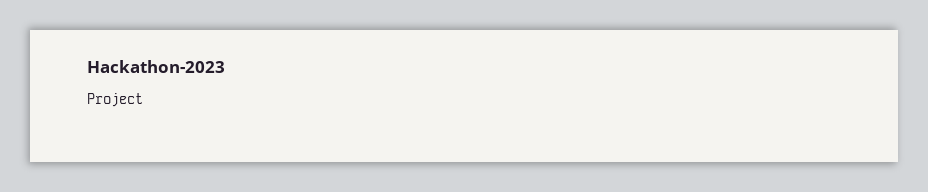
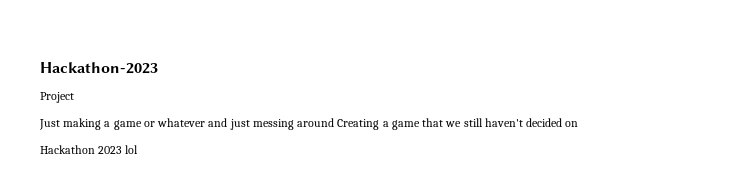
+ Just making a game or whatever and just messing around Creating a game that we still haven't decided on
+ Hackathon 2023 lol

